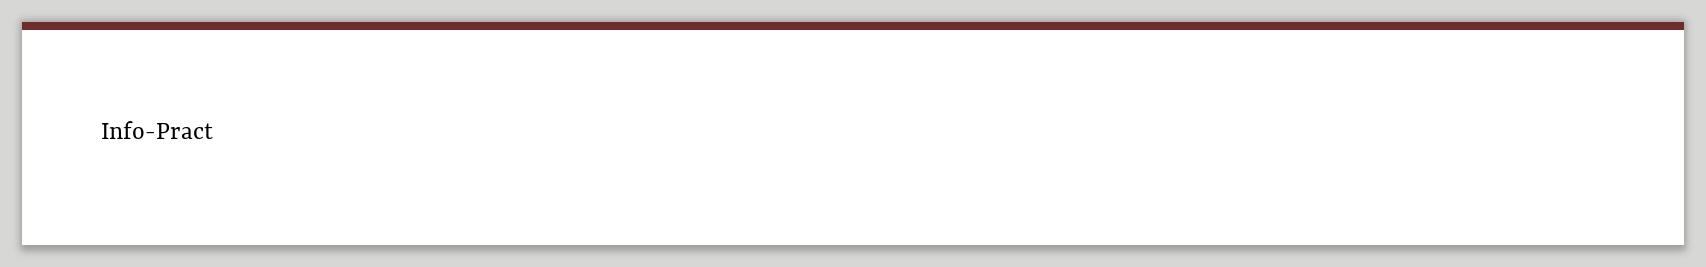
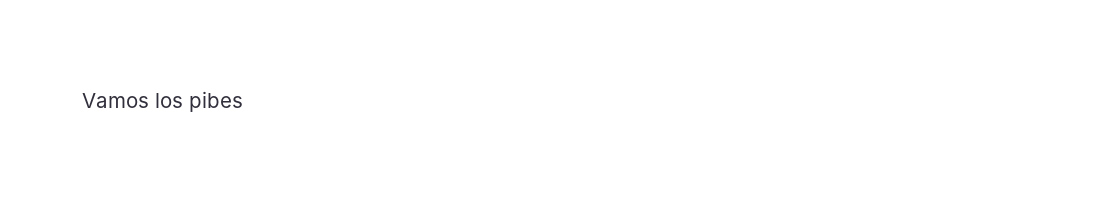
- Info-Pract
+ Vamos los pibes

